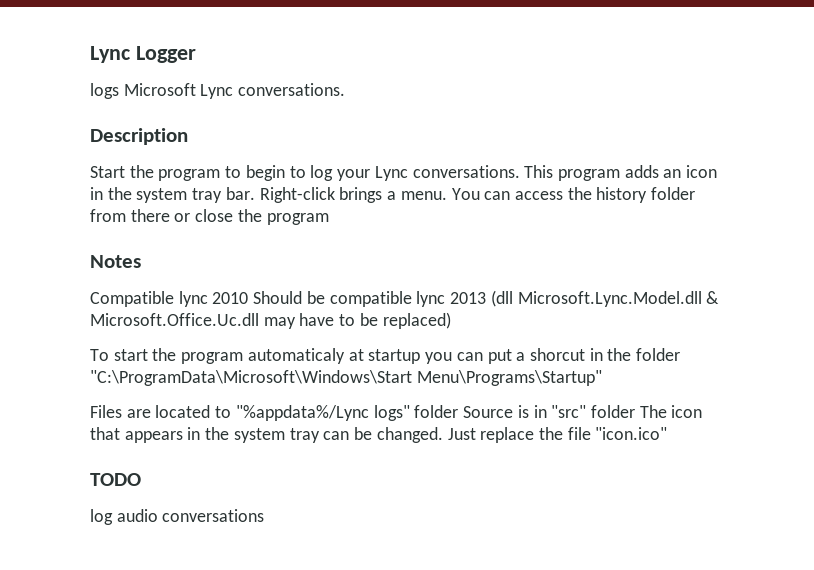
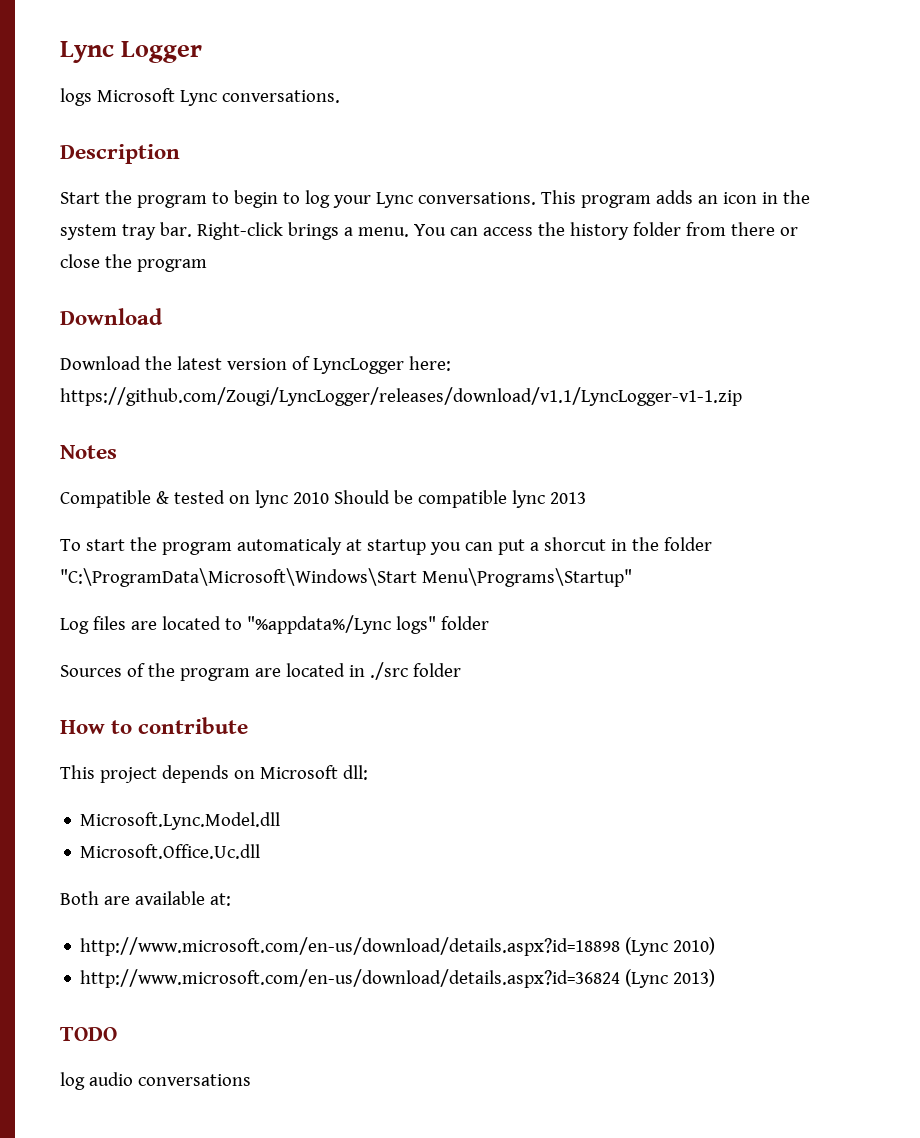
  You can access the history folder from there or close the program
+ Download
+ Download the latest version of LyncLogger here: https://github.com/Zougi/LyncLogger/releases/download/v1.1/LyncLogger-v1-1.zip
- Compatible lync 2010 Should be compatible lync 2013 (dll Microsoft.Lync.Model.dll & Microsoft.Office.Uc.dll may have to be replaced)
+ Compatible & tested on lync 2010 Should be compatible lync 2013
- Files are located to "%appdata%/Lync logs" folder Source is in "src" folder The icon that appears in the system tray can be changed. Just replace the file "icon.ico"
+ Log files are located to "%appdata%/Lync logs" folder
+ Sources of the program are located in ./src folder
+ How to contribute
+ This project depends on Microsoft dll:
+ Microsoft.Lync.Model.dll
+ Microsoft.Office.Uc.dll
+ Both are available at:
+ http://www.microsoft.com/en-us/download/details.aspx?id=18898 (Lync 2010)
+ http://www.microsoft.com/en-us/download/details.aspx?id=36824 (Lync 2013)

